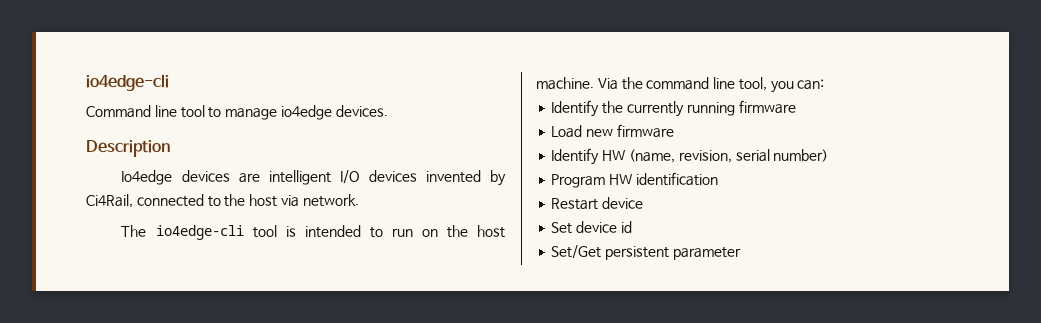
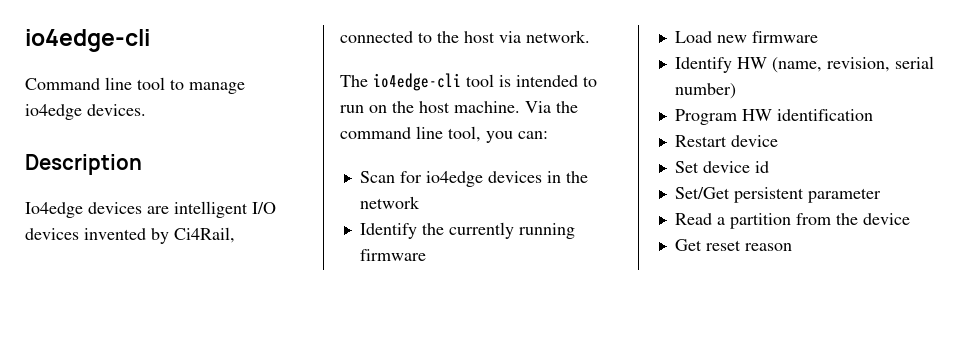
+ Scan for io4edge devices in the network
+ Read a partition from the device
+ Get reset reason

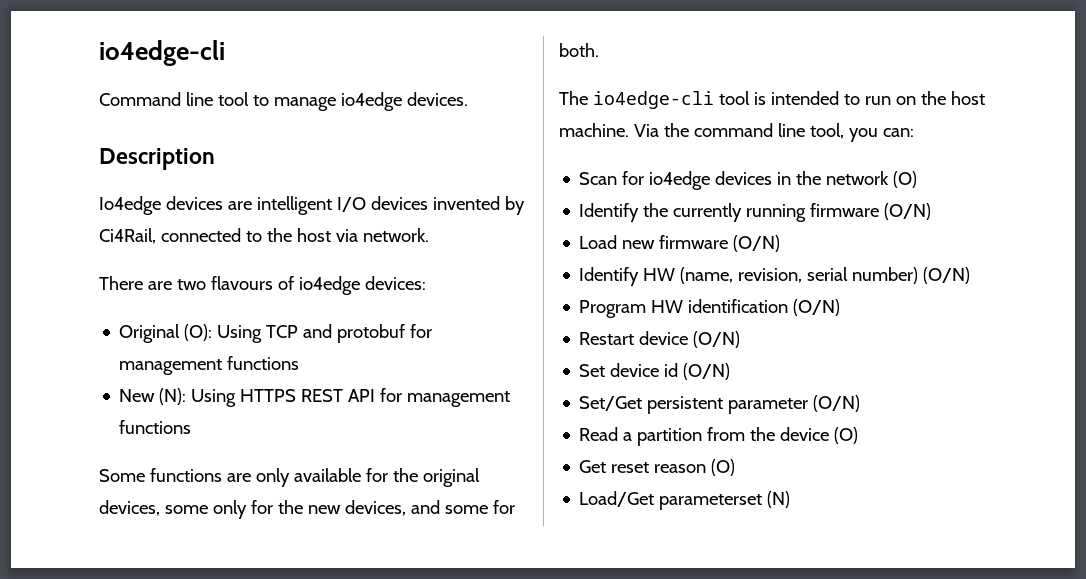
+ There are two flavours of io4edge devices:
+ Original (O): Using TCP and protobuf for management functions
+ New (N): Using HTTPS REST API for management functions
+ Some functions are only available for the original devices, some only for the new devices, and some for both.
- Scan for io4edge devices in the network
+ Scan for io4edge devices in the network (O)
- Identify the currently running firmware
+ Identify the currently running firmware (O/N)
- Load new firmware
+ Load new firmware (O/N)
- Identify HW (name, revision, serial number)
+ Identify HW (name, revision, serial number) (O/N)
- Program HW identification
+ Program HW identification (O/N)
- Restart device
+ Restart device (O/N)
- Set device id
+ Set device id (O/N)
- Set/Get persistent parameter
+ Set/Get persistent parameter (O/N)
- Read a partition from the device
+ Read a partition from the device (O)
- Get reset reason
+ Get reset reason (O)
+ Load/Get parameterset (N)

